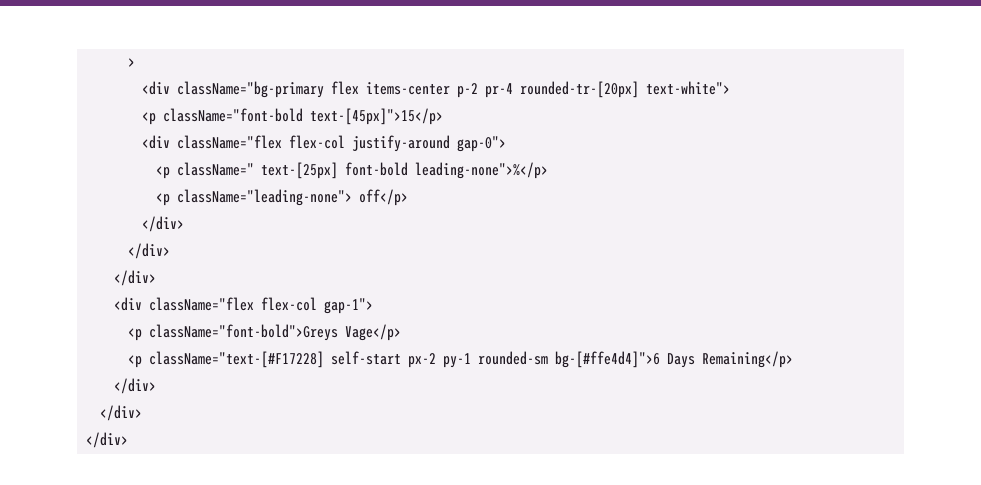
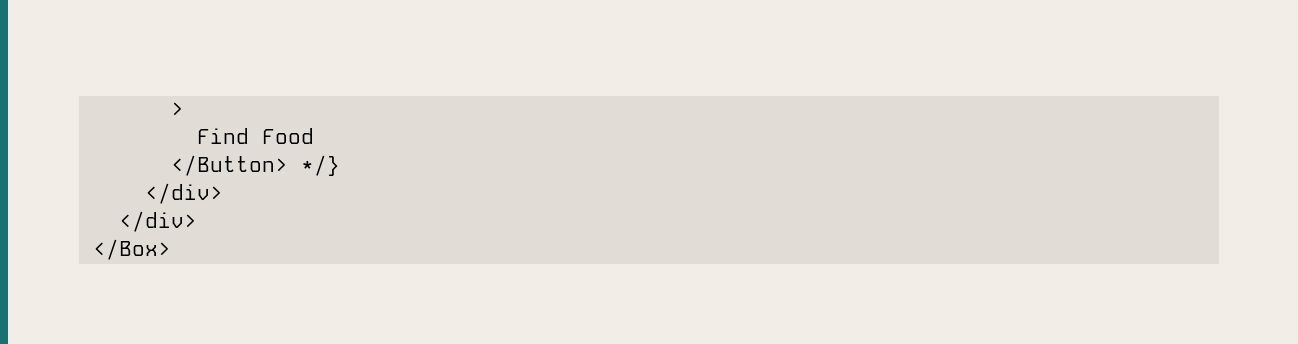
- <div className="bg-primary flex items-center p-2 pr-4 rounded-tr-[20px] text-white">
- <p className="font-bold text-[45px]">15</p>
- <div className="flex flex-col justify-around gap-0">
- <p className=" text-[25px] font-bold leading-none">%</p>
- <p className="leading-none"> off</p>
+ Find Food
+ </Button> */}
  </div>
  </div>
- </div>
- <div className="flex flex-col gap-1">
- <p className="font-bold">Greys Vage</p>
- <p className="text-[#F17228] self-start px-2 py-1 rounded-sm bg-[#ffe4d4]">6 Days Remaining</p>
- </div>
- </div>
- </div>
+ </Box>

